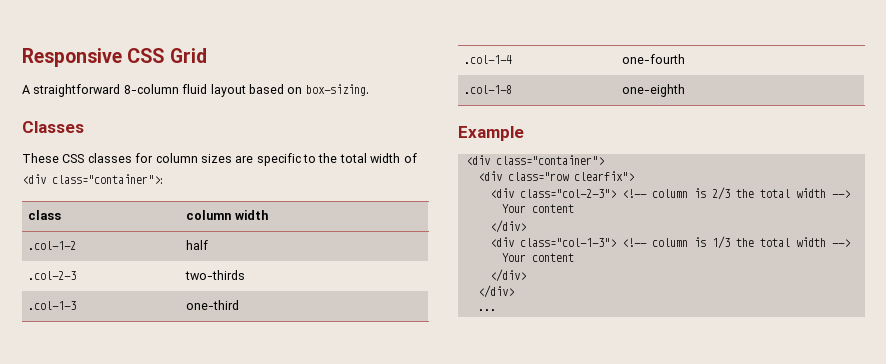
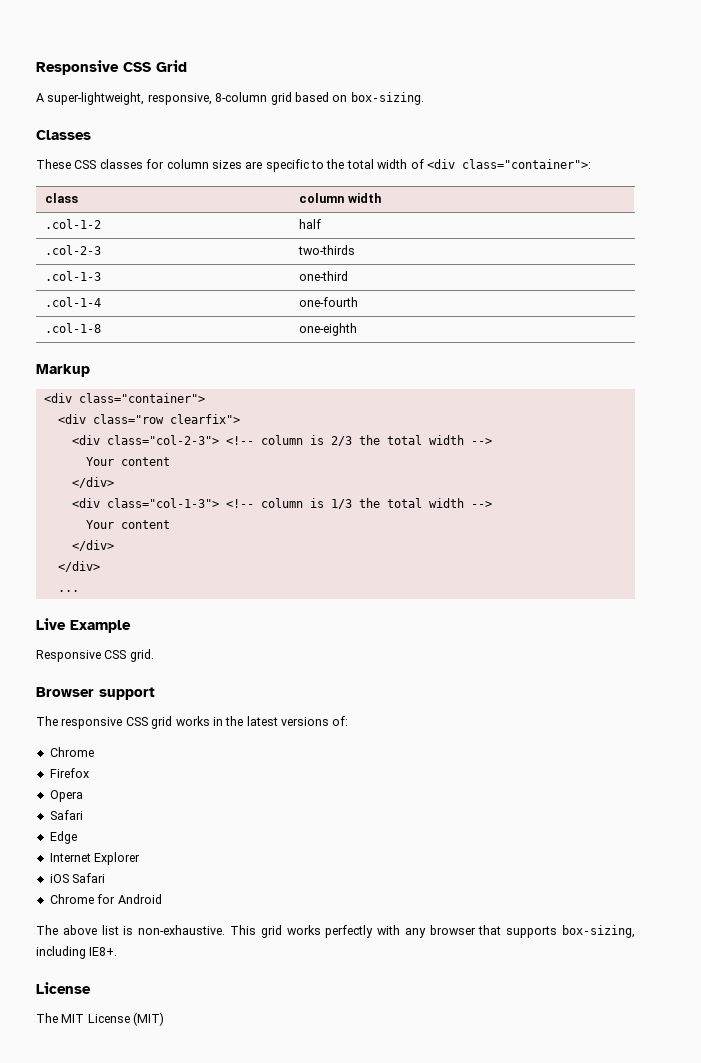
- A straightforward 8-column fluid layout based on box-sizing.
+ A super-lightweight, responsive, 8-column grid based on box-sizing.
- Example
+ Markup
+ Live Example
+ Responsive CSS grid.
+ Browser support
+ The responsive CSS grid works in the latest versions of:
+ Chrome
+ Firefox
+ Opera
+ Safari
+ Edge
+ Internet Explorer
+ iOS Safari
+ Chrome for Android
+ The above list is non-exhaustive. This grid works perfectly with any browser that supports box-sizing, including IE8+.
+ License
+ The MIT License (MIT)

